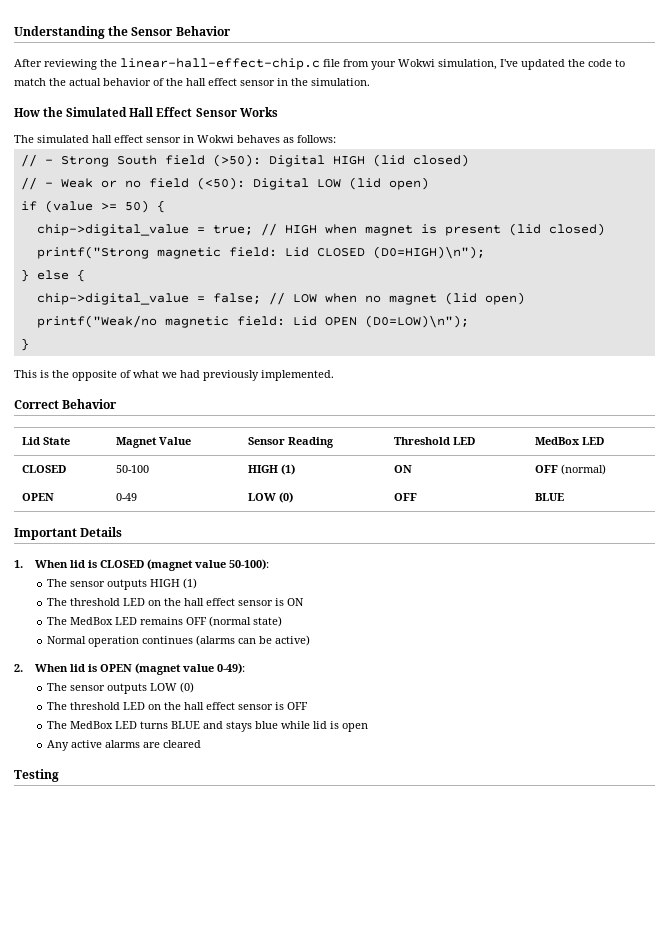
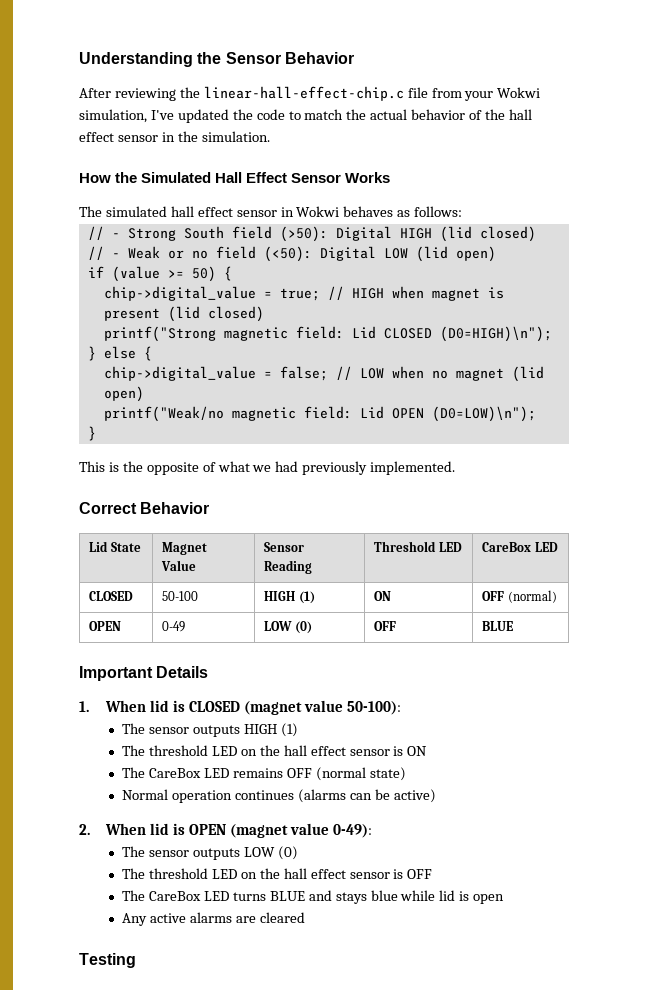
- Lid State | Magnet Value | Sensor Reading | Threshold LED | MedBox LED
+ Lid State | Magnet Value | Sensor Reading | Threshold LED | CareBox LED
- The MedBox LED remains OFF (normal state)
+ The CareBox LED remains OFF (normal state)
- The MedBox LED turns BLUE and stays blue while lid is open
+ The CareBox LED turns BLUE and stays blue while lid is open

